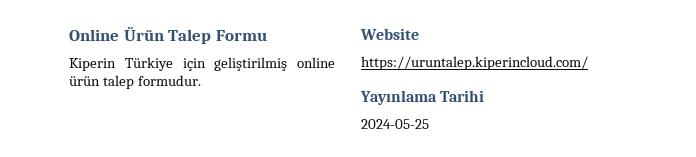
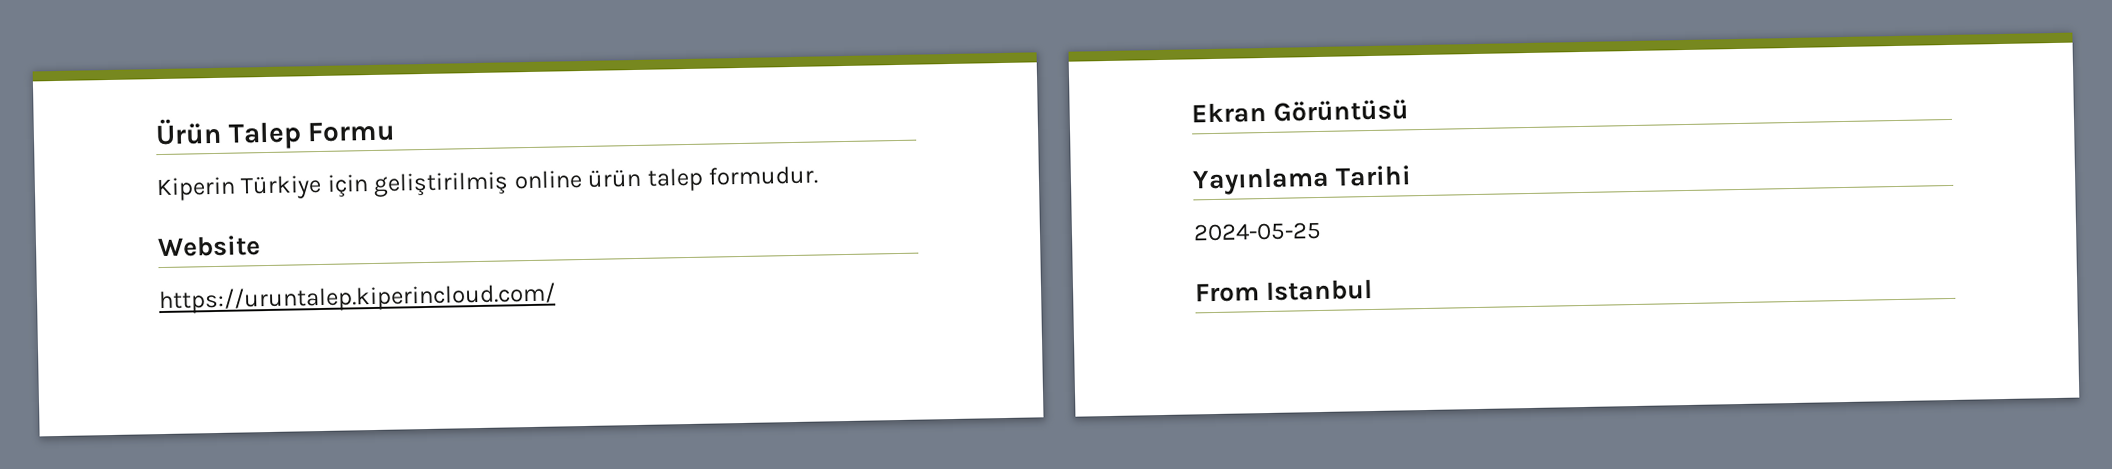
- Online Ürün Talep Formu
+ Ürün Talep Formu
+ Ekran Görüntüsü
+ From Istanbul

